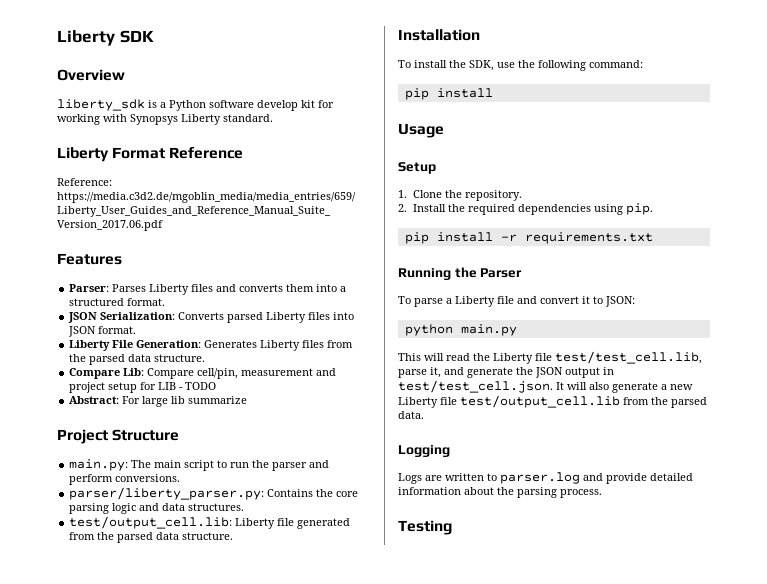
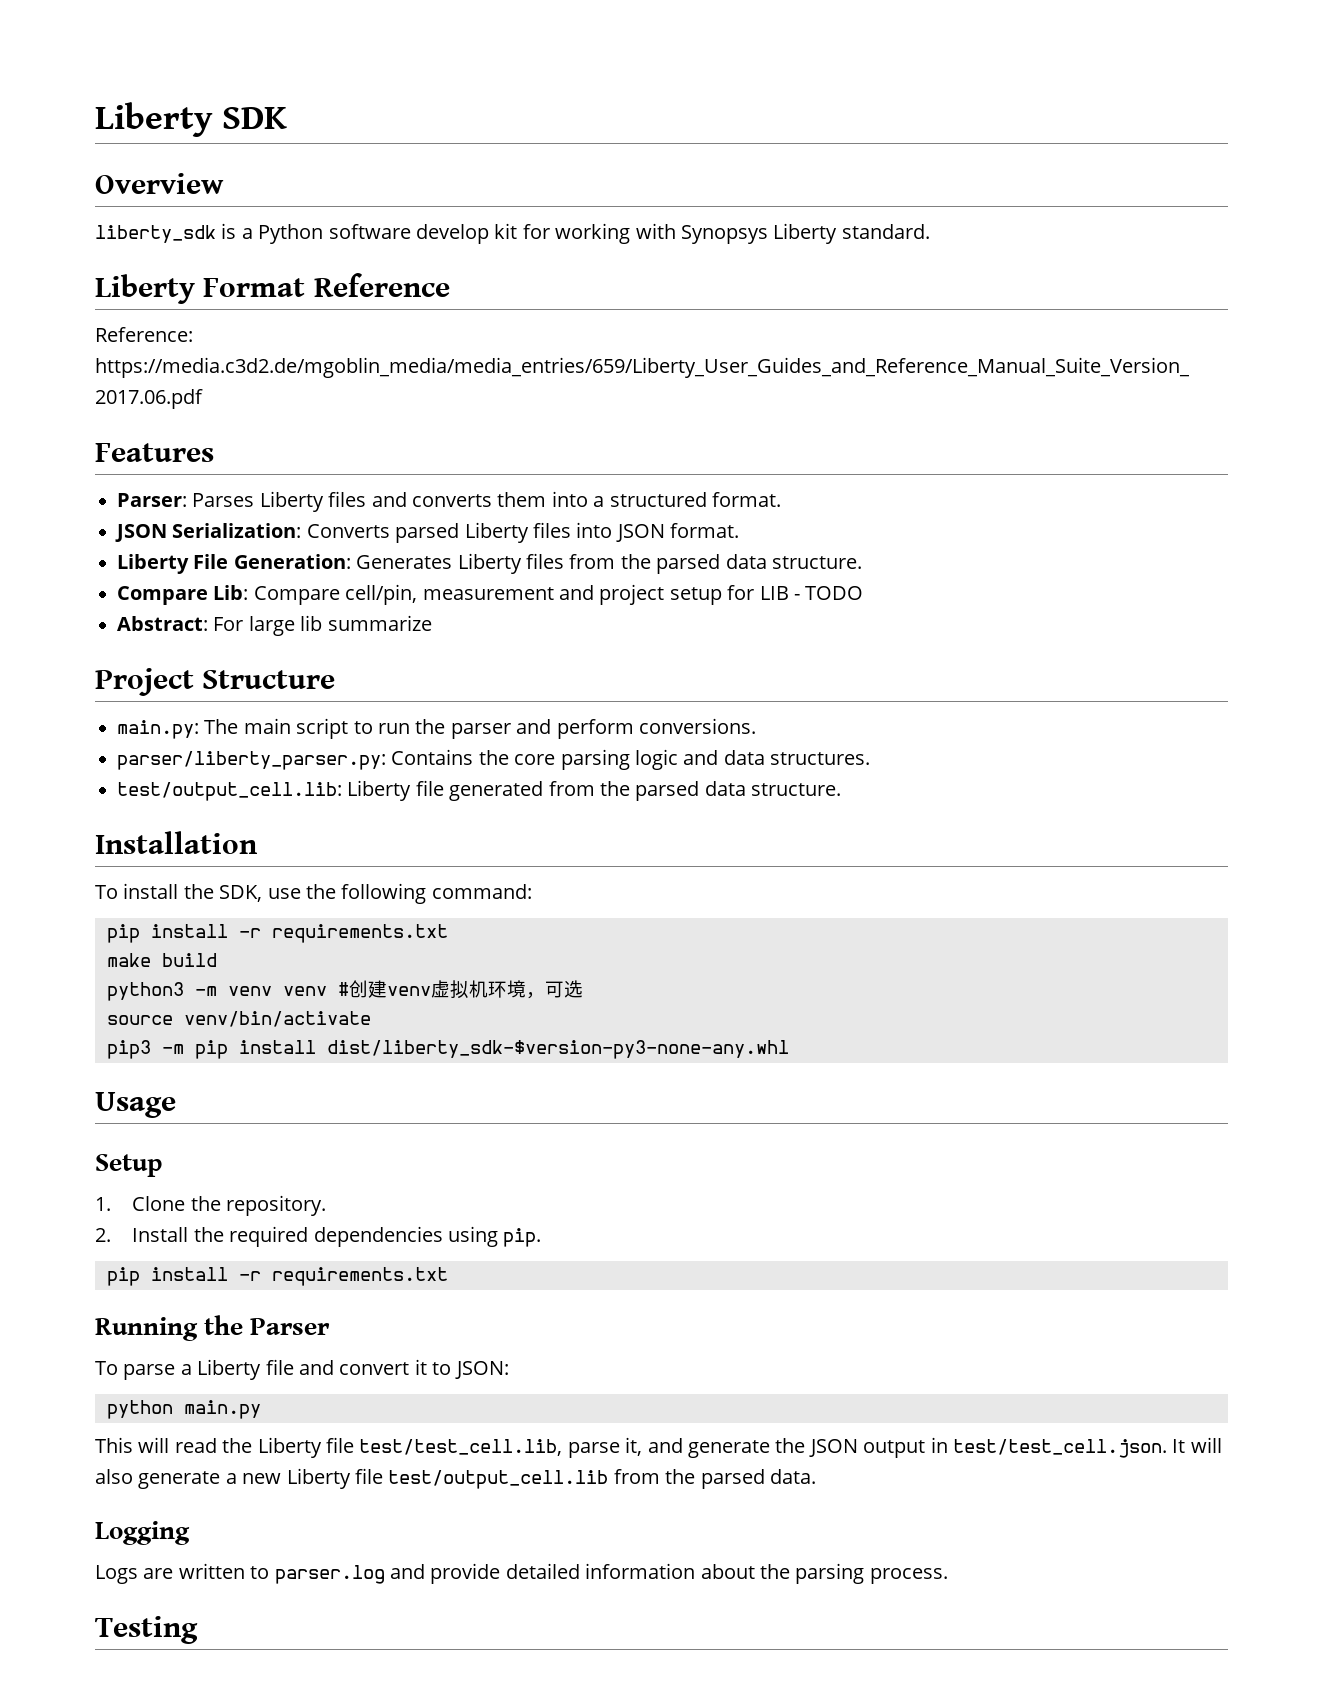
  To install the SDK, use the following command:
- pip install
+ pip install -r requirements.txt
+ make build
+ python3 -m venv venv #创建venv虚拟机环境，可选
+ source venv/bin/activate
+ pip3 -m pip install dist/liberty_sdk-$version-py3-none-any.whl

